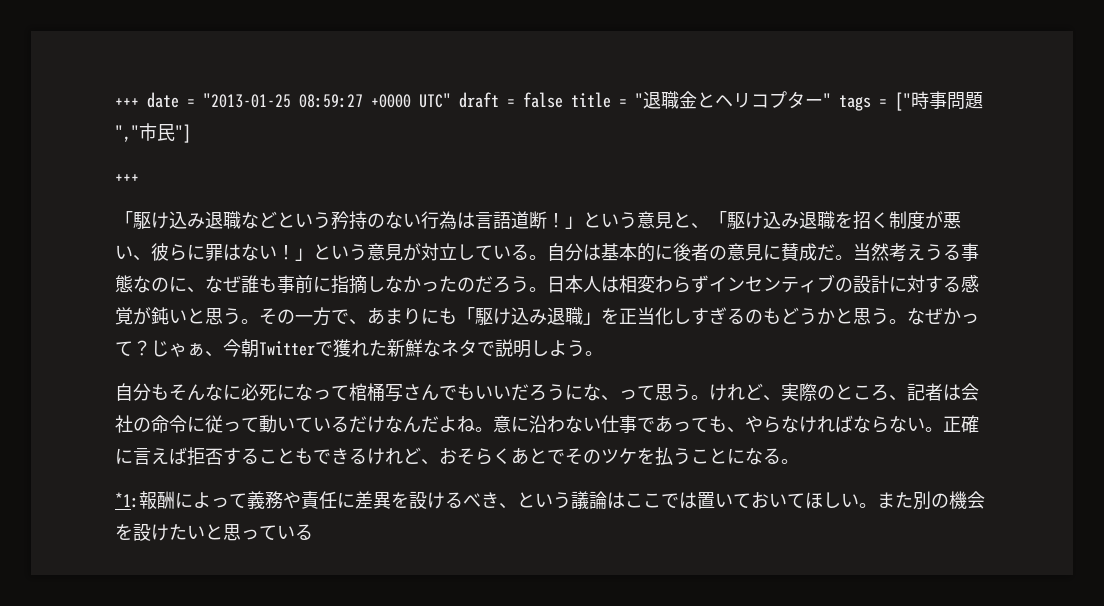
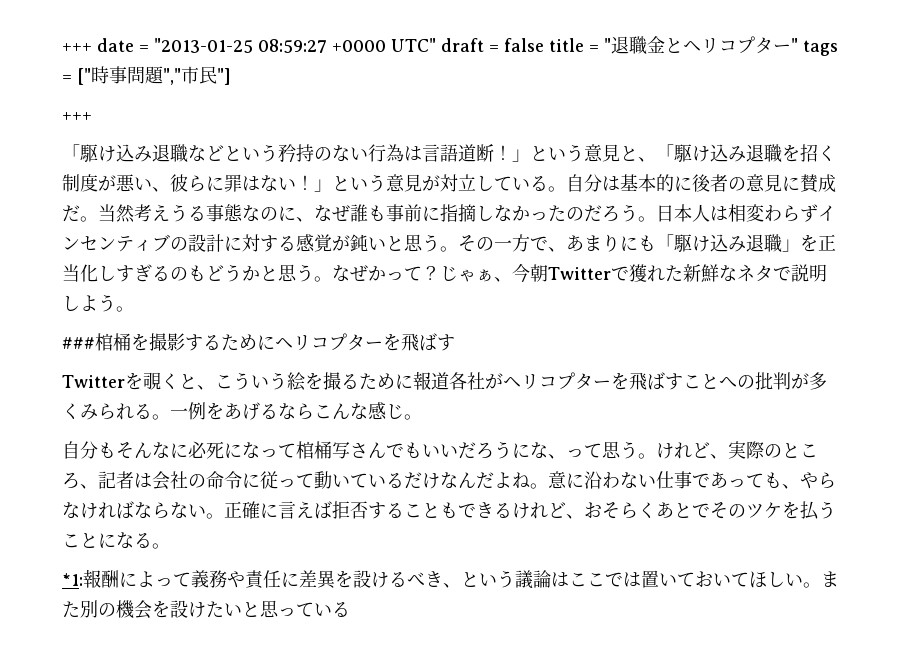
+ ###棺桶を撮影するためにヘリコプターを飛ばす
+ Twitterを覗くと、こういう絵を撮るために報道各社がヘリコプターを飛ばすことへの批判が多くみられる。一例をあげるならこんな感じ。

